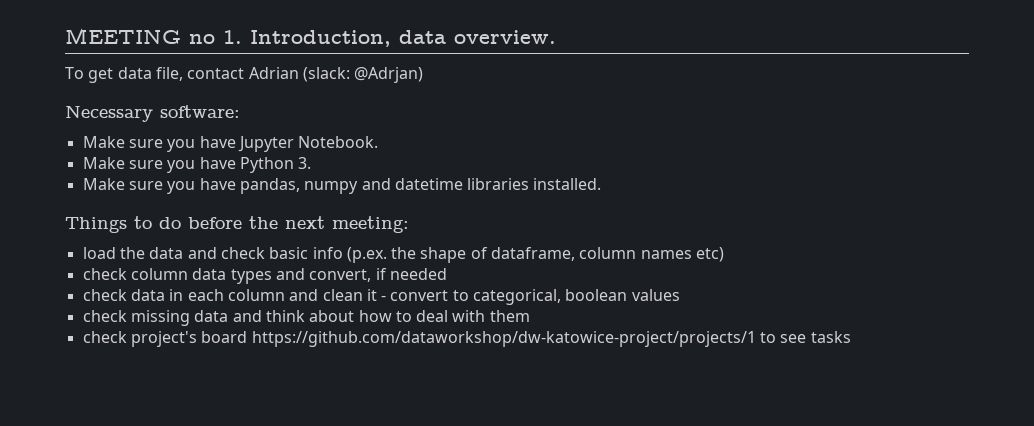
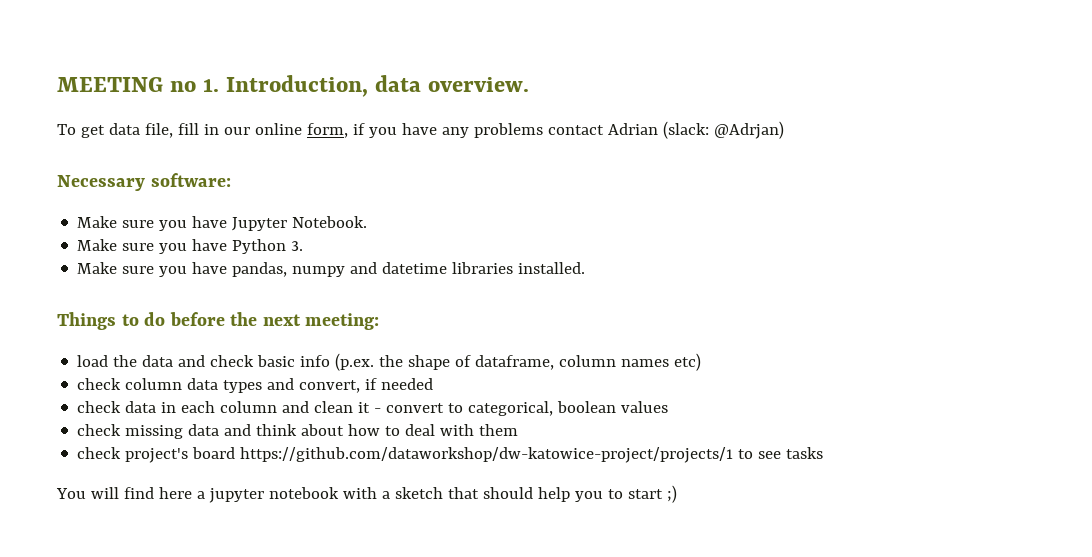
- To get data file, contact Adrian (slack: @Adrjan)
+ To get data file, fill in our online form, if you have any problems contact Adrian (slack: @Adrjan)
+ You will find here a jupyter notebook with a sketch that should help you to start ;)

